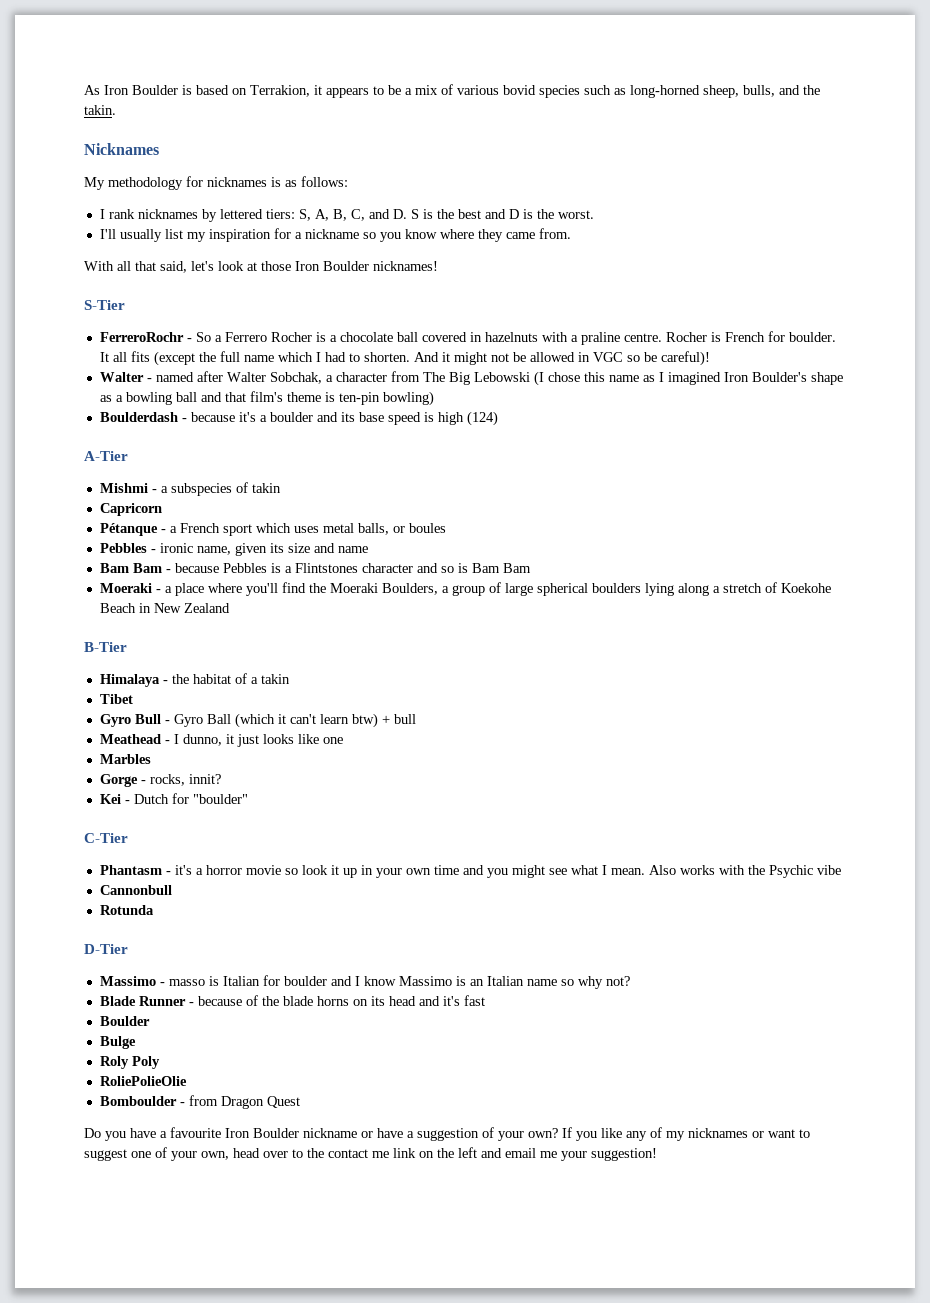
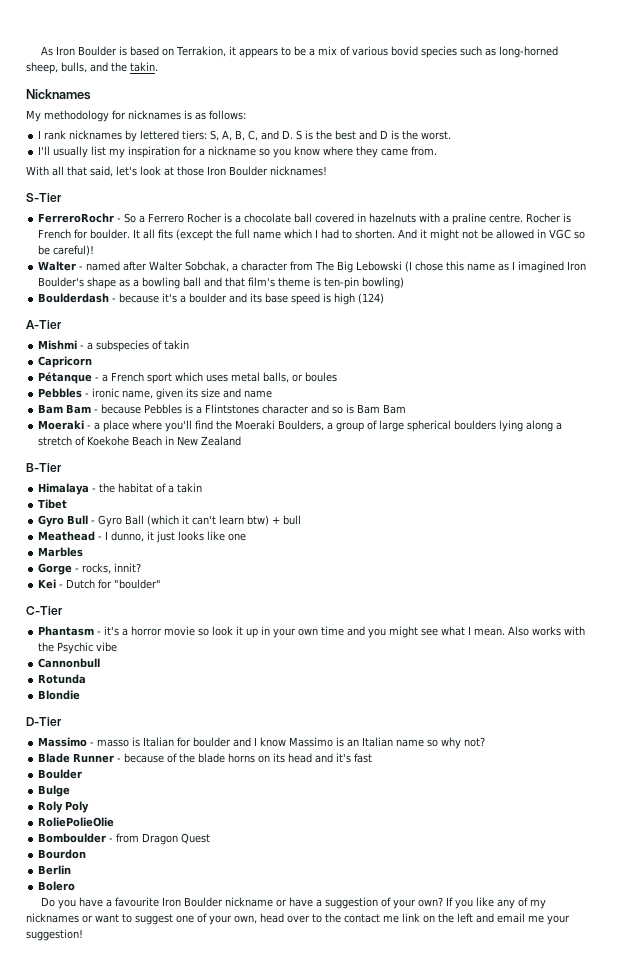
+ Blondie
+ Bourdon
+ Berlin
+ Bolero

